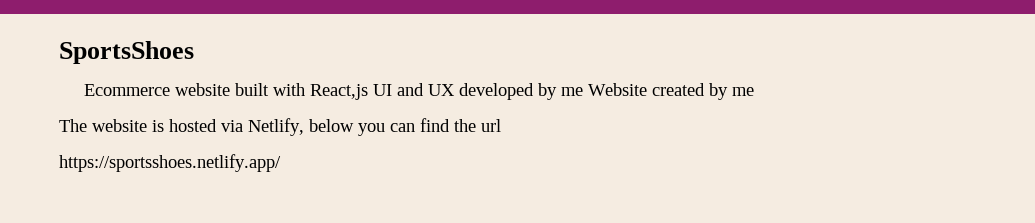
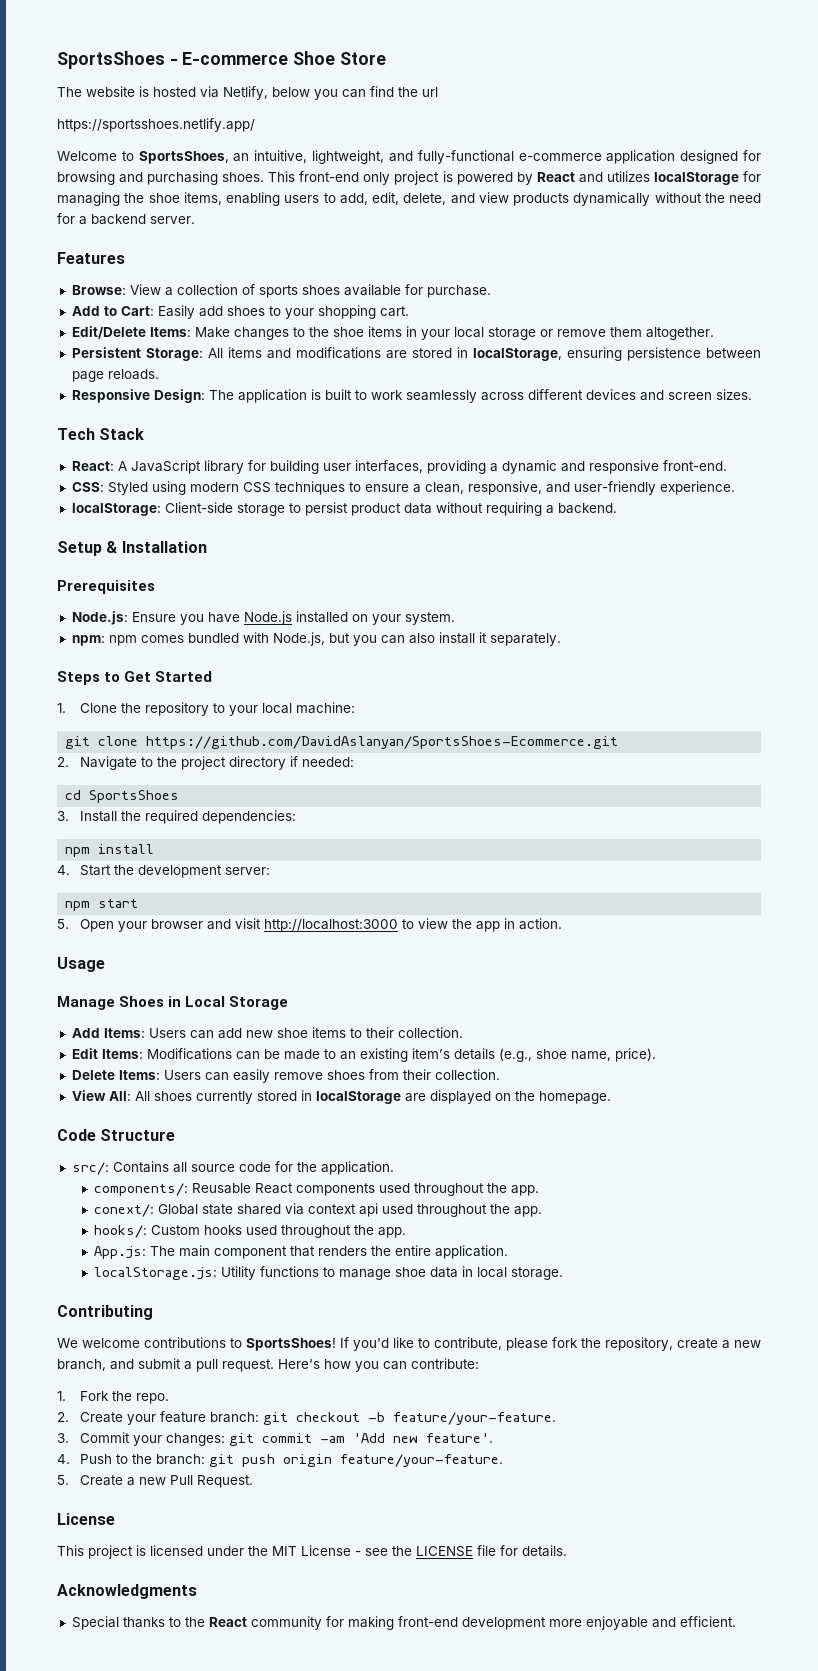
- SportsShoes
- Ecommerce website built with React,js UI and UX developed by me Website created by me
+ SportsShoes - E-commerce Shoe Store
+ Welcome to SportsShoes, an intuitive, lightweight, and fully-functional e-commerce application designed for browsing and purchasing shoes. This front-end only project is powered by React and utilizes localStorage for managing the shoe items, enabling users to add, edit, delete, and view products dynamically without the need for a backend server.
+ Features
+ Browse: View a collection of sports shoes available for purchase.
+ Add to Cart: Easily add shoes to your shopping cart.
+ Edit/Delete Items: Make changes to the shoe items in your local storage or remove them altogether.
+ Persistent Storage: All items and modifications are stored in localStorage, ensuring persistence between page reloads.
+ Responsive Design: The application is built to work seamlessly across different devices and screen sizes.
+ Tech Stack
+ React: A JavaScript library for building user interfaces, providing a dynamic and responsive front-end.
+ CSS: Styled using modern CSS techniques to ensure a clean, responsive, and user-friendly experience.
+ localStorage: Client-side storage to persist product data without requiring a backend.
+ Setup & Installation
+ Prerequisites
+ Node.js: Ensure you have Node.js installed on your system.
+ npm: npm comes bundled with Node.js, but you can also install it separately.
+ Steps to Get Started
+ 1. Clone the repository to your local machine:
+ git clone https://github.com/DavidAslanyan/SportsShoes-Ecommerce.git
+ 2. Navigate to the project directory if needed:
+ cd SportsShoes
+ 3. Install the required dependencies:
+ npm install
+ 4. Start the development server:
+ npm start
+ 5. Open your browser and visit http://localhost:3000 to view the app in action.
+ Usage
+ Manage Shoes in Local Storage
+ Add Items: Users can add new shoe items to their collection.
+ Edit Items: Modifications can be made to an existing item’s details (e.g., shoe name, price).
+ Delete Items: Users can easily remove shoes from their collection.
+ View All: All shoes currently stored in localStorage are displayed on the homepage.
+ Code Structure
+ src/: Contains all source code for the application.
+ components/: Reusable React components used throughout the app.
+ conext/: Global state shared via context api used throughout the app.
+ hooks/: Custom hooks used throughout the app.
+ App.js: The main component that renders the entire application.
+ localStorage.js: Utility functions to manage shoe data in local storage.
+ Contributing
+ We welcome contributions to SportsShoes! If you'd like to contribute, please fork the repository, create a new branch, and submit a pull request. Here's how you can contribute:
+ 1. Fork the repo.
+ 2. Create your feature branch: git checkout -b feature/your-feature.
+ 3. Commit your changes: git commit -am 'Add new feature'.
+ 4. Push to the branch: git push origin feature/your-feature.
+ 5. Create a new Pull Request.
+ License
+ This project is licensed under the MIT License - see the LICENSE file for details.
+ Acknowledgments
+ Special thanks to the React community for making front-end development more enjoyable and efficient.

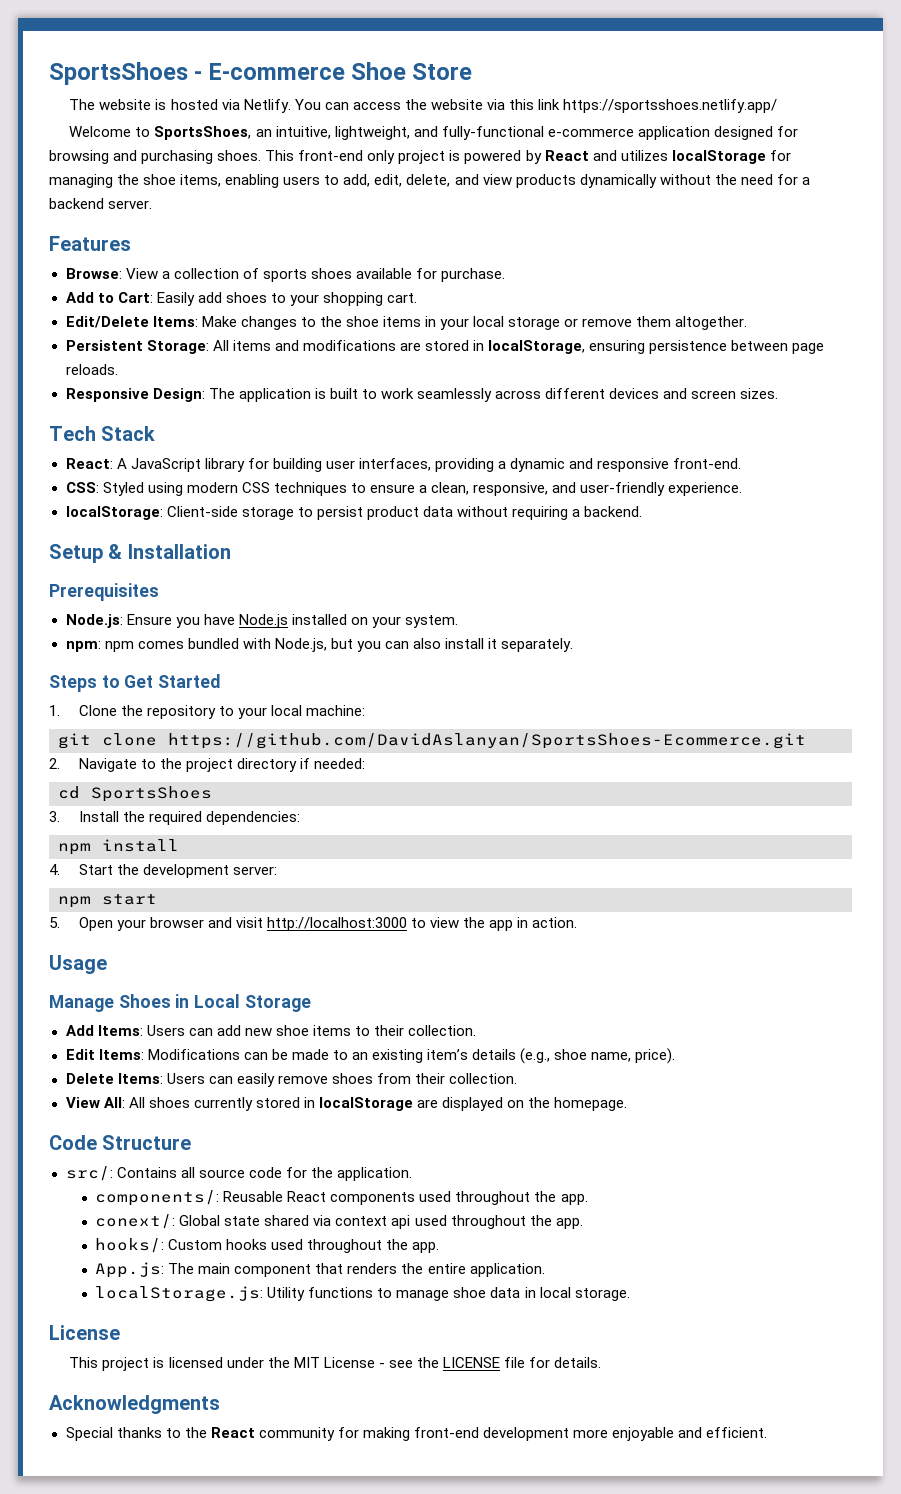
- The website is hosted via Netlify, below you can find the url
- https://sportsshoes.netlify.app/
+ The website is hosted via Netlify. You can access the website via this link https://sportsshoes.netlify.app/
- Contributing
- We welcome contributions to SportsShoes! If you'd like to contribute, please fork the repository, create a new branch, and submit a pull request. Here's how you can contribute:
- 1. Fork the repo.
- 2. Create your feature branch: git checkout -b feature/your-feature.
- 3. Commit your changes: git commit -am 'Add new feature'.
- 4. Push to the branch: git push origin feature/your-feature.
- 5. Create a new Pull Request.

